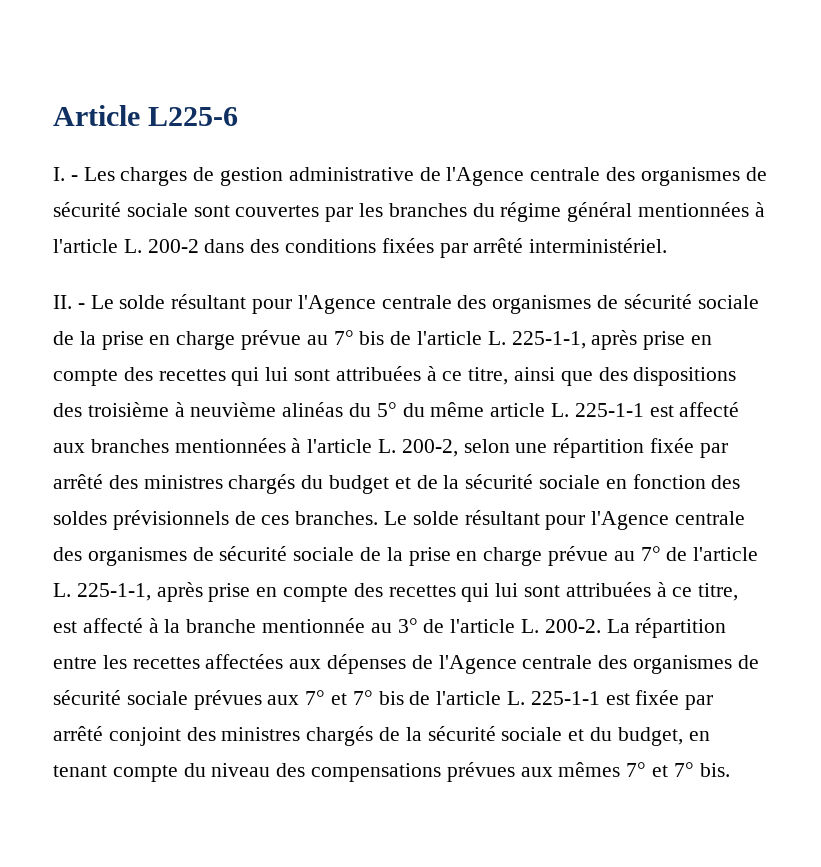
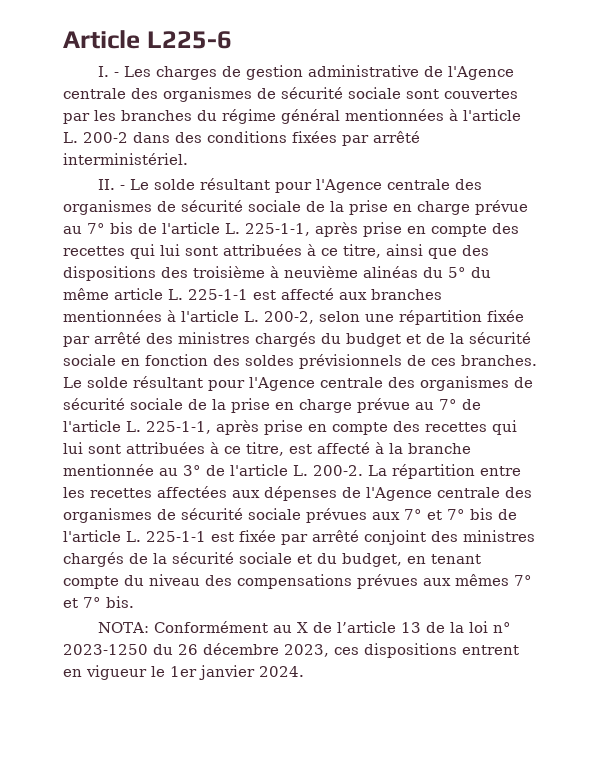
+ NOTA: Conformément au X de l’article 13 de la loi n° 2023-1250 du 26 décembre 2023, ces dispositions entrent en vigueur le 1er janvier 2024.

